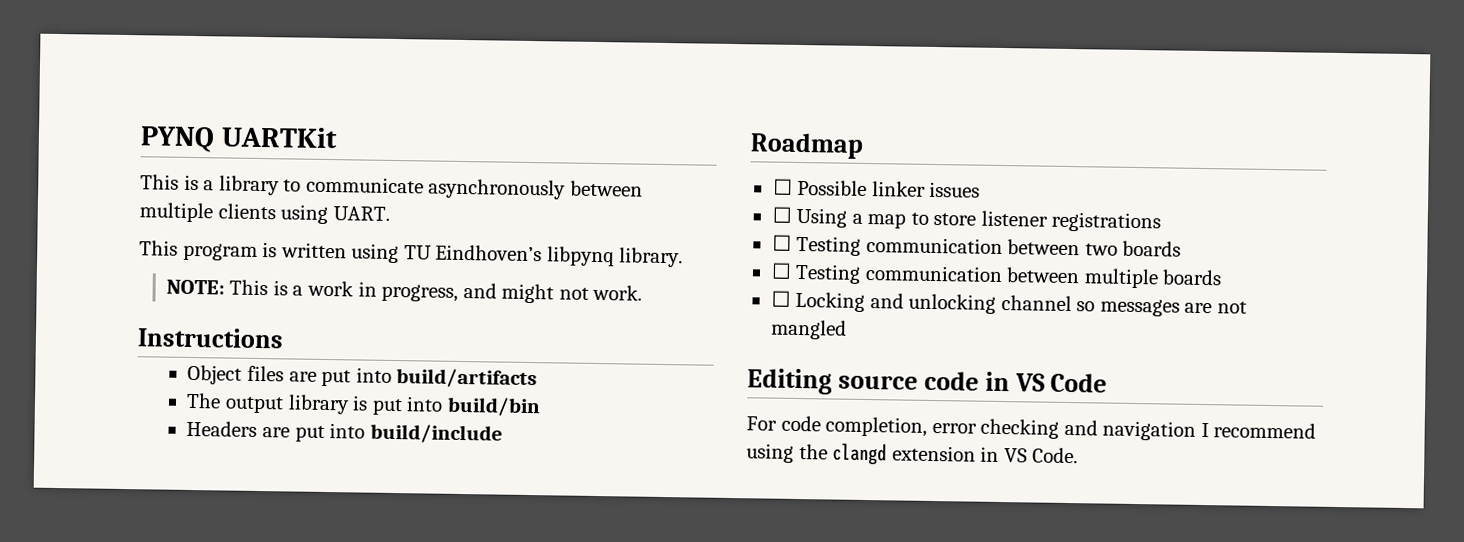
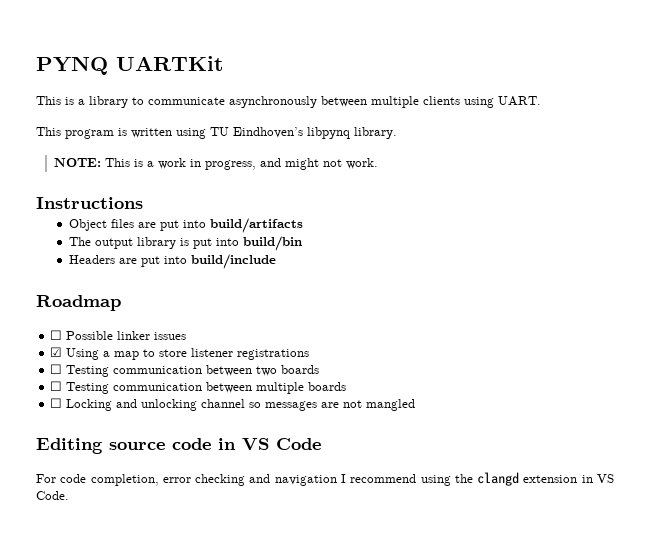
- ☐ Using a map to store listener registrations
+ ☑ Using a map to store listener registrations

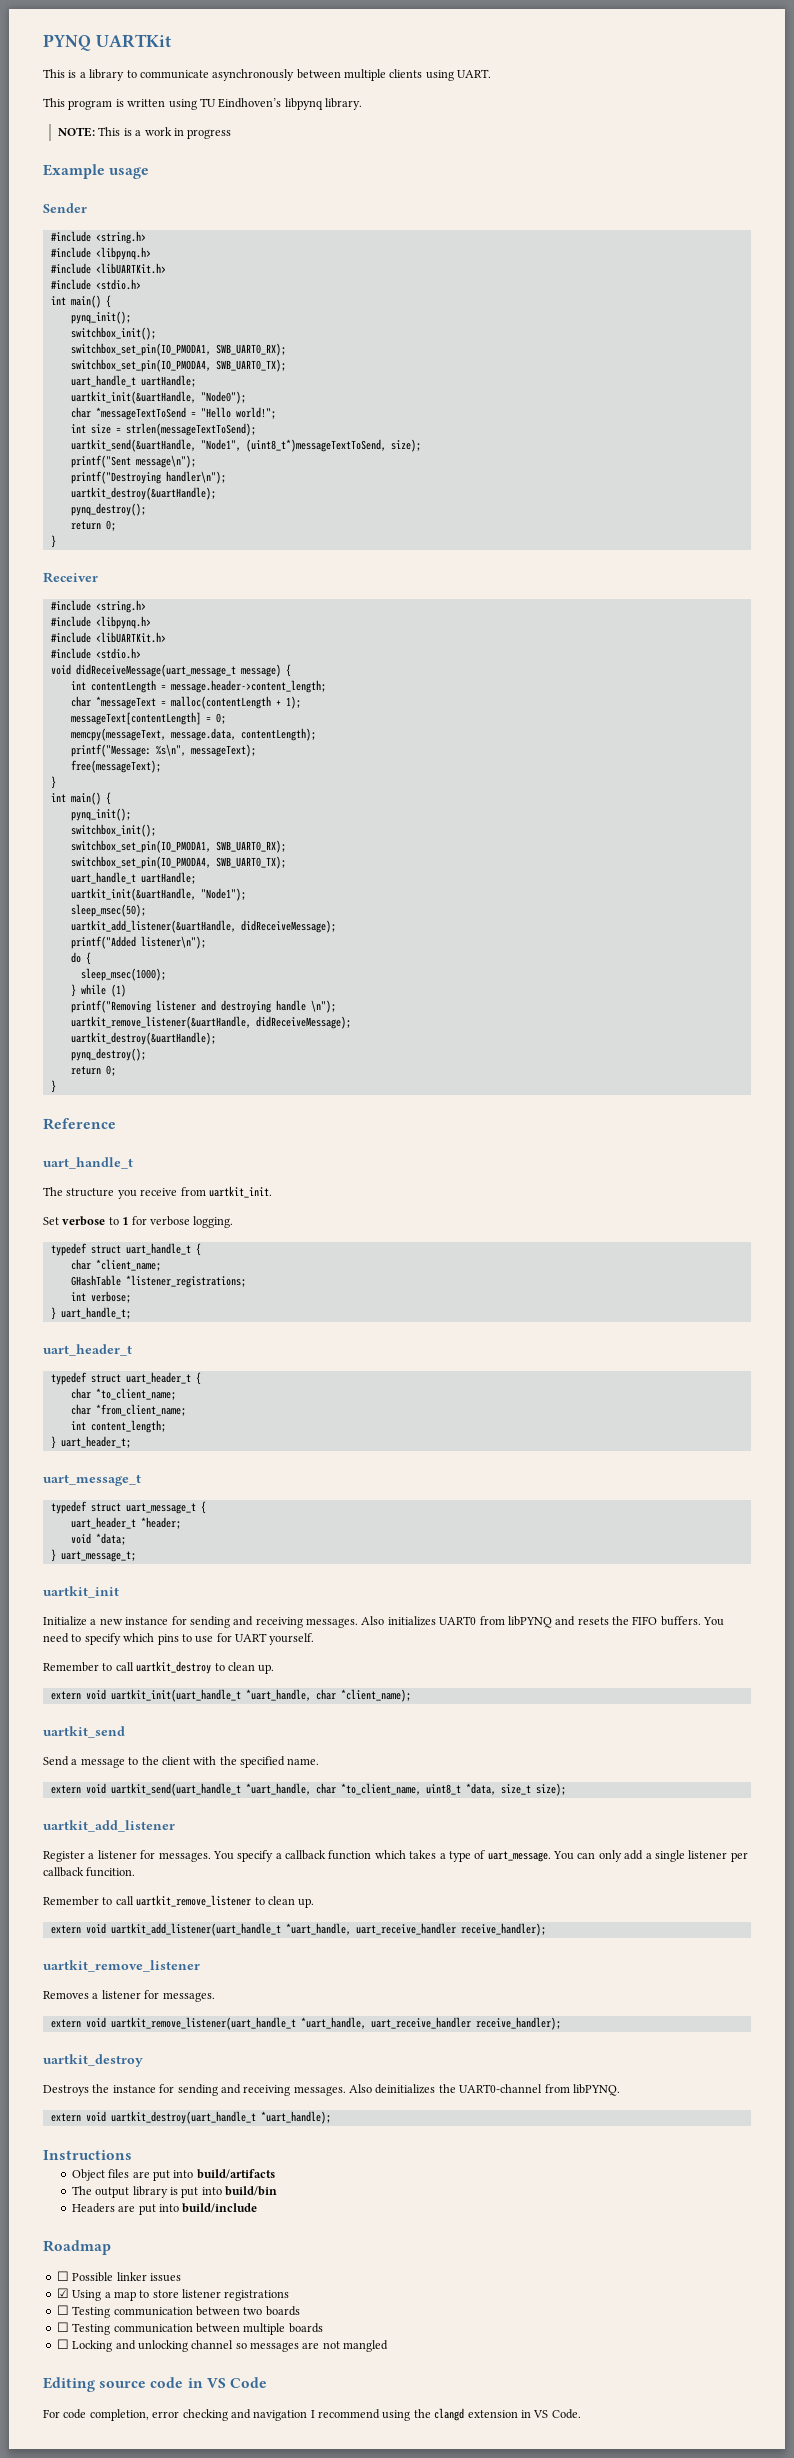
- NOTE: This is a work in progress, and might not work.
+ NOTE: This is a work in progress
+ Example usage
+ Sender
+ #include <string.h>
+ #include <libpynq.h>
+ #include <libUARTKit.h>
+ #include <stdio.h>
+ int main() {
+ pynq_init();
+ switchbox_init();
+ switchbox_set_pin(IO_PMODA1, SWB_UART0_RX);
+ switchbox_set_pin(IO_PMODA4, SWB_UART0_TX);
+ uart_handle_t uartHandle;
+ uartkit_init(&uartHandle, "Node0");
+ char *messageTextToSend = "Hello world!";
+ int size = strlen(messageTextToSend);
+ uartkit_send(&uartHandle, "Node1", (uint8_t*)messageTextToSend, size);
+ printf("Sent message\n");
+ printf("Destroying handler\n");
+ uartkit_destroy(&uartHandle);
+ pynq_destroy();
+ return 0;
+ }
+ Receiver
+ #include <string.h>
+ #include <libpynq.h>
+ #include <libUARTKit.h>
+ #include <stdio.h>
+ void didReceiveMessage(uart_message_t message) {
+ int contentLength = message.header->content_length;
+ char *messageText = malloc(contentLength + 1);
+ messageText[contentLength] = 0;
+ memcpy(messageText, message.data, contentLength);
+ printf("Message: %s\n", messageText);
+ free(messageText);
+ }
+ int main() {
+ pynq_init();
+ switchbox_init();
+ switchbox_set_pin(IO_PMODA1, SWB_UART0_RX);
+ switchbox_set_pin(IO_PMODA4, SWB_UART0_TX);
+ uart_handle_t uartHandle;
+ uartkit_init(&uartHandle, "Node1");
+ sleep_msec(50);
+ uartkit_add_listener(&uartHandle, didReceiveMessage);
+ printf("Added listener\n");
+ do {
+ sleep_msec(1000);
+ } while (1)
+ printf("Removing listener and destroying handle \n");
+ uartkit_remove_listener(&uartHandle, didReceiveMessage);
+ uartkit_destroy(&uartHandle);
+ pynq_destroy();
+ return 0;
+ }
+ Reference
+ uart_handle_t
+ The structure you receive from uartkit_init.
+ Set verbose to 1 for verbose logging.
+ typedef struct uart_handle_t {
+ char *client_name;
+ GHashTable *listener_registrations;
+ int verbose;
+ } uart_handle_t;
+ uart_header_t
+ typedef struct uart_header_t {
+ char *to_client_name;
+ char *from_client_name;
+ int content_length;
+ } uart_header_t;
+ uart_message_t
+ typedef struct uart_message_t {
+ uart_header_t *header;
+ void *data;
+ } uart_message_t;
+ uartkit_init
+ Initialize a new instance for sending and receiving messages. Also initializes UART0 from libPYNQ and resets the FIFO buffers. You need to specify which pins to use for UART yourself.
+ Remember to call uartkit_destroy to clean up.
+ extern void uartkit_init(uart_handle_t *uart_handle, char *client_name);
+ uartkit_send
+ Send a message to the client with the specified name.
+ extern void uartkit_send(uart_handle_t *uart_handle, char *to_client_name, uint8_t *data, size_t size);
+ uartkit_add_listener
+ Register a listener for messages. You specify a callback function which takes a type of uart_message. You can only add a single listener per callback funcition.
+ Remember to call uartkit_remove_listener to clean up.
+ extern void uartkit_add_listener(uart_handle_t *uart_handle, uart_receive_handler receive_handler);
+ uartkit_remove_listener
+ Removes a listener for messages.
+ extern void uartkit_remove_listener(uart_handle_t *uart_handle, uart_receive_handler receive_handler);
+ uartkit_destroy
+ Destroys the instance for sending and receiving messages. Also deinitializes the UART0-channel from libPYNQ.
+ extern void uartkit_destroy(uart_handle_t *uart_handle);

